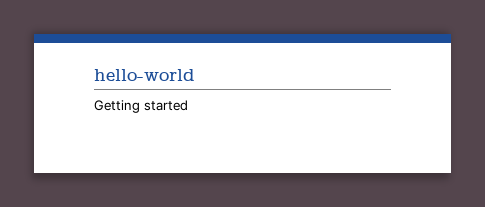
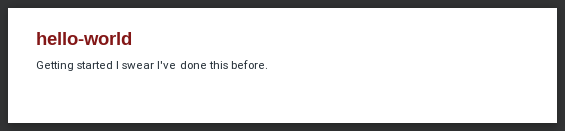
- Getting started
+ Getting started I swear I've done this before.

